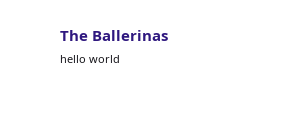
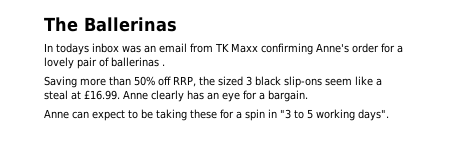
- hello world
+ In todays inbox was an email from TK Maxx confirming Anne's order for a lovely pair of ballerinas .
+ Saving more than 50% off RRP, the sized 3 black slip-ons seem like a steal at £16.99. Anne clearly has an eye for a bargain.
+ Anne can expect to be taking these for a spin in "3 to 5 working days".

